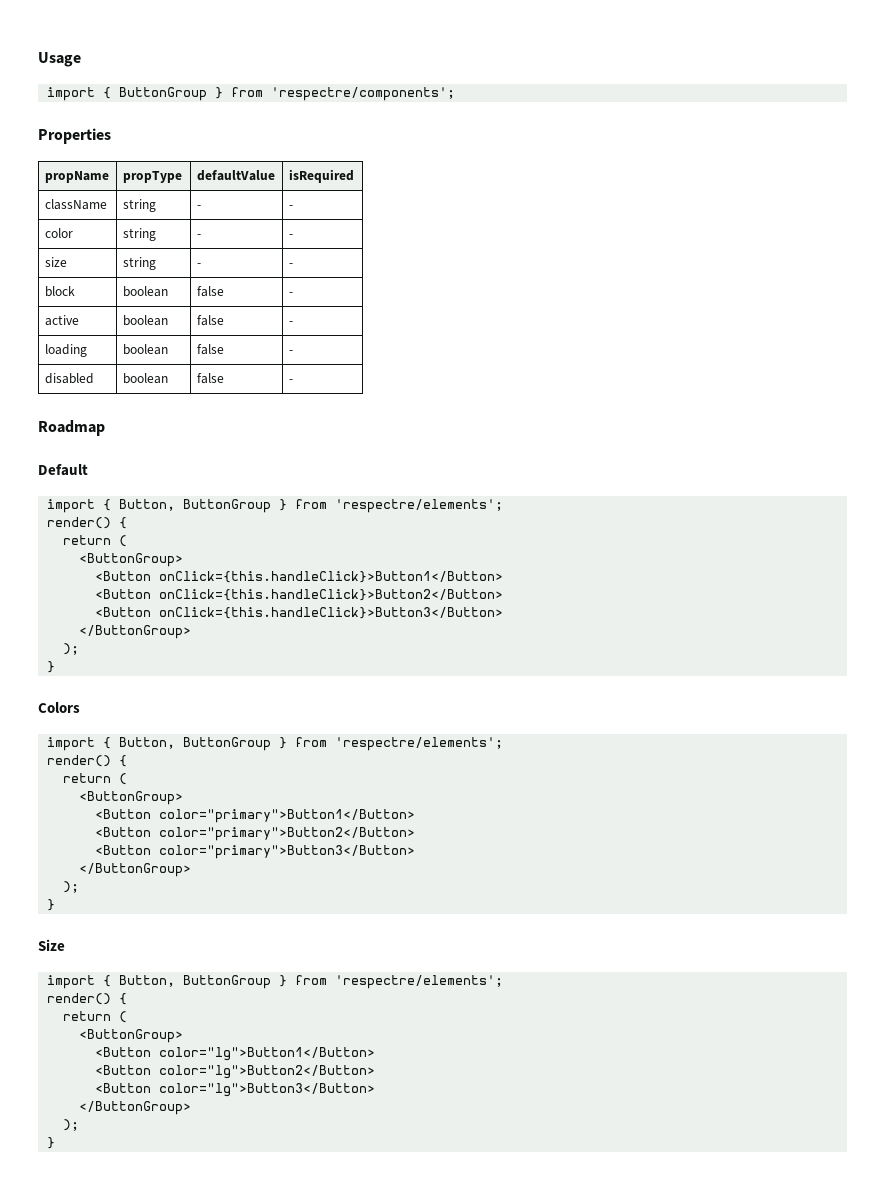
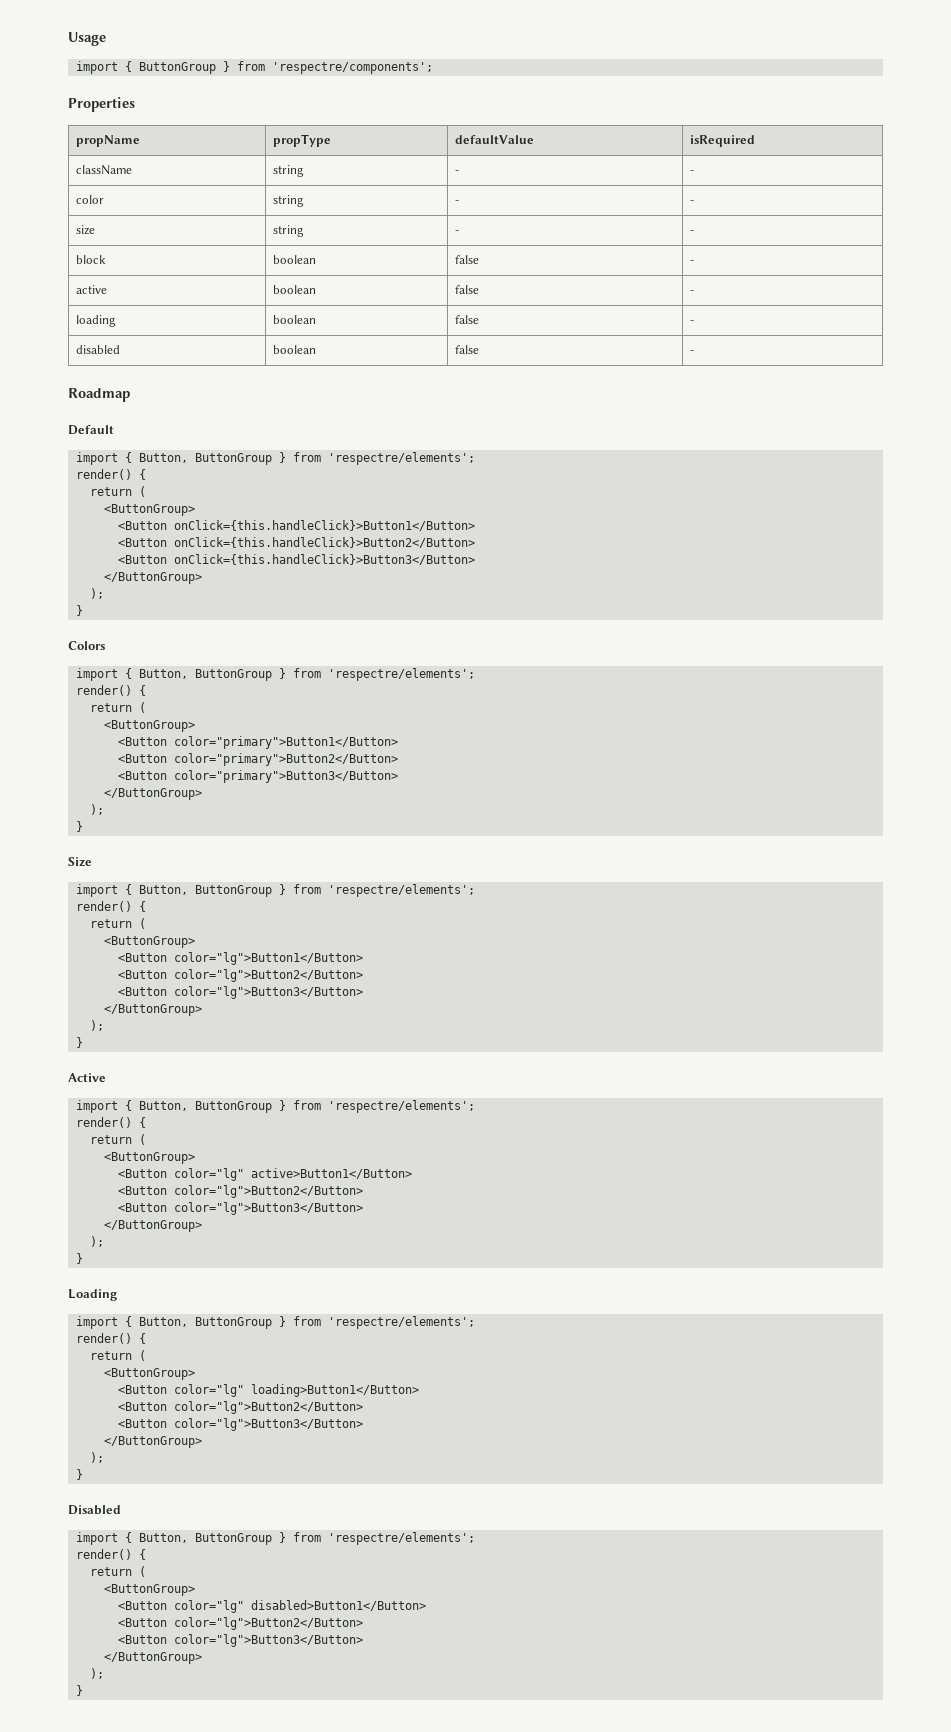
+ Active
+ import { Button, ButtonGroup } from 'respectre/elements';
+ render() {
+ return (
+ <ButtonGroup>
+ <Button color="lg" active>Button1</Button>
+ <Button color="lg">Button2</Button>
+ <Button color="lg">Button3</Button>
+ </ButtonGroup>
+ );
+ }
+ Loading
+ import { Button, ButtonGroup } from 'respectre/elements';
+ render() {
+ return (
+ <ButtonGroup>
+ <Button color="lg" loading>Button1</Button>
+ <Button color="lg">Button2</Button>
+ <Button color="lg">Button3</Button>
+ </ButtonGroup>
+ );
+ }
+ Disabled
+ import { Button, ButtonGroup } from 'respectre/elements';
+ render() {
+ return (
+ <ButtonGroup>
+ <Button color="lg" disabled>Button1</Button>
+ <Button color="lg">Button2</Button>
+ <Button color="lg">Button3</Button>
+ </ButtonGroup>
+ );
+ }

